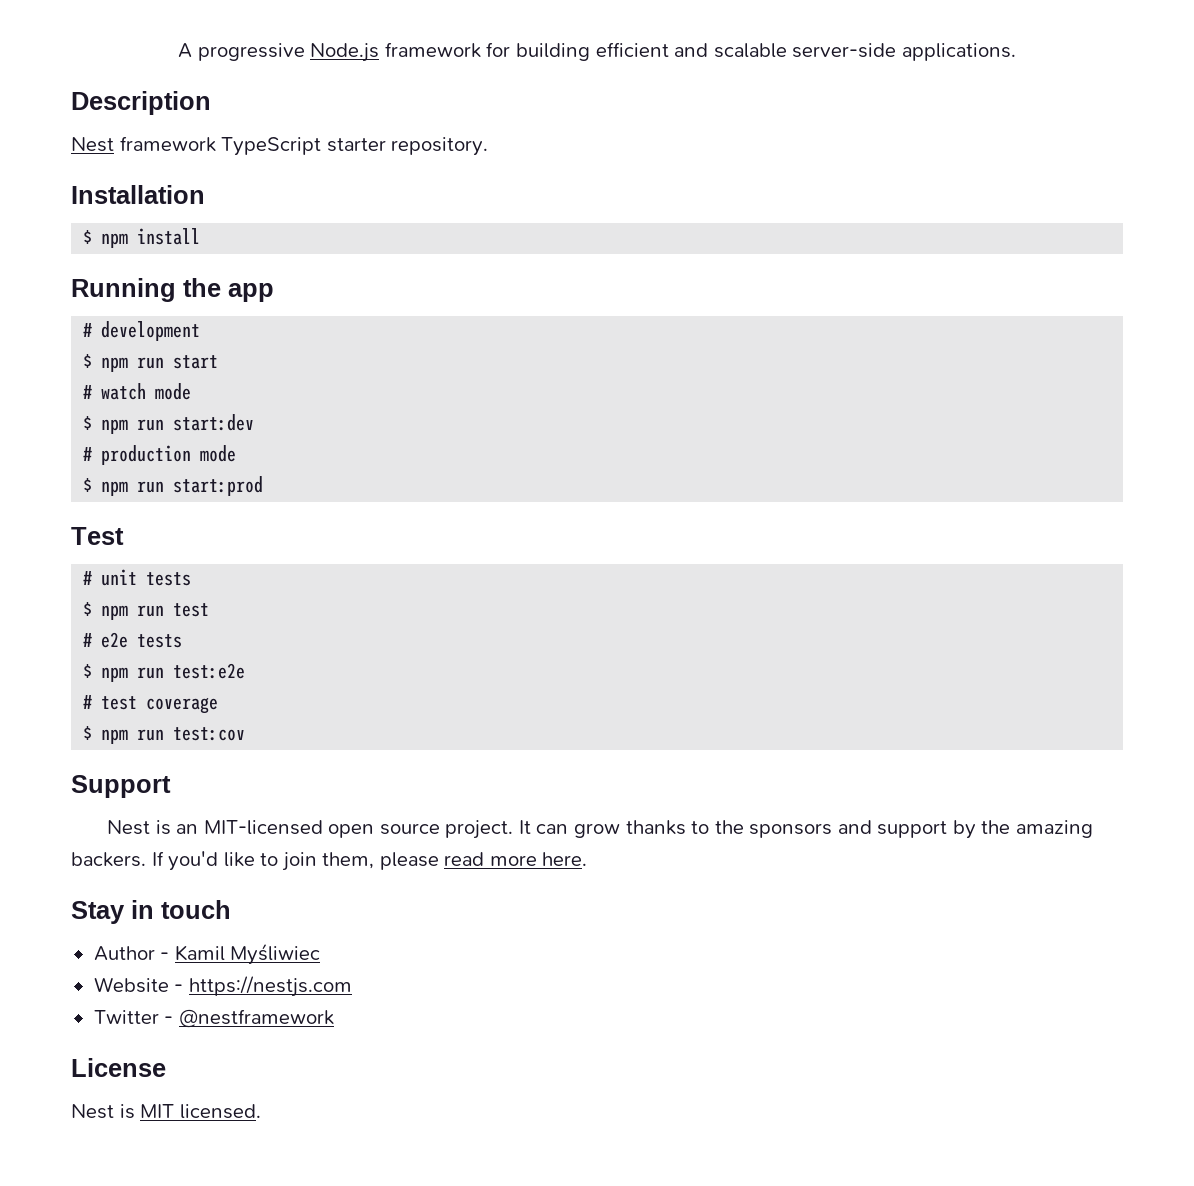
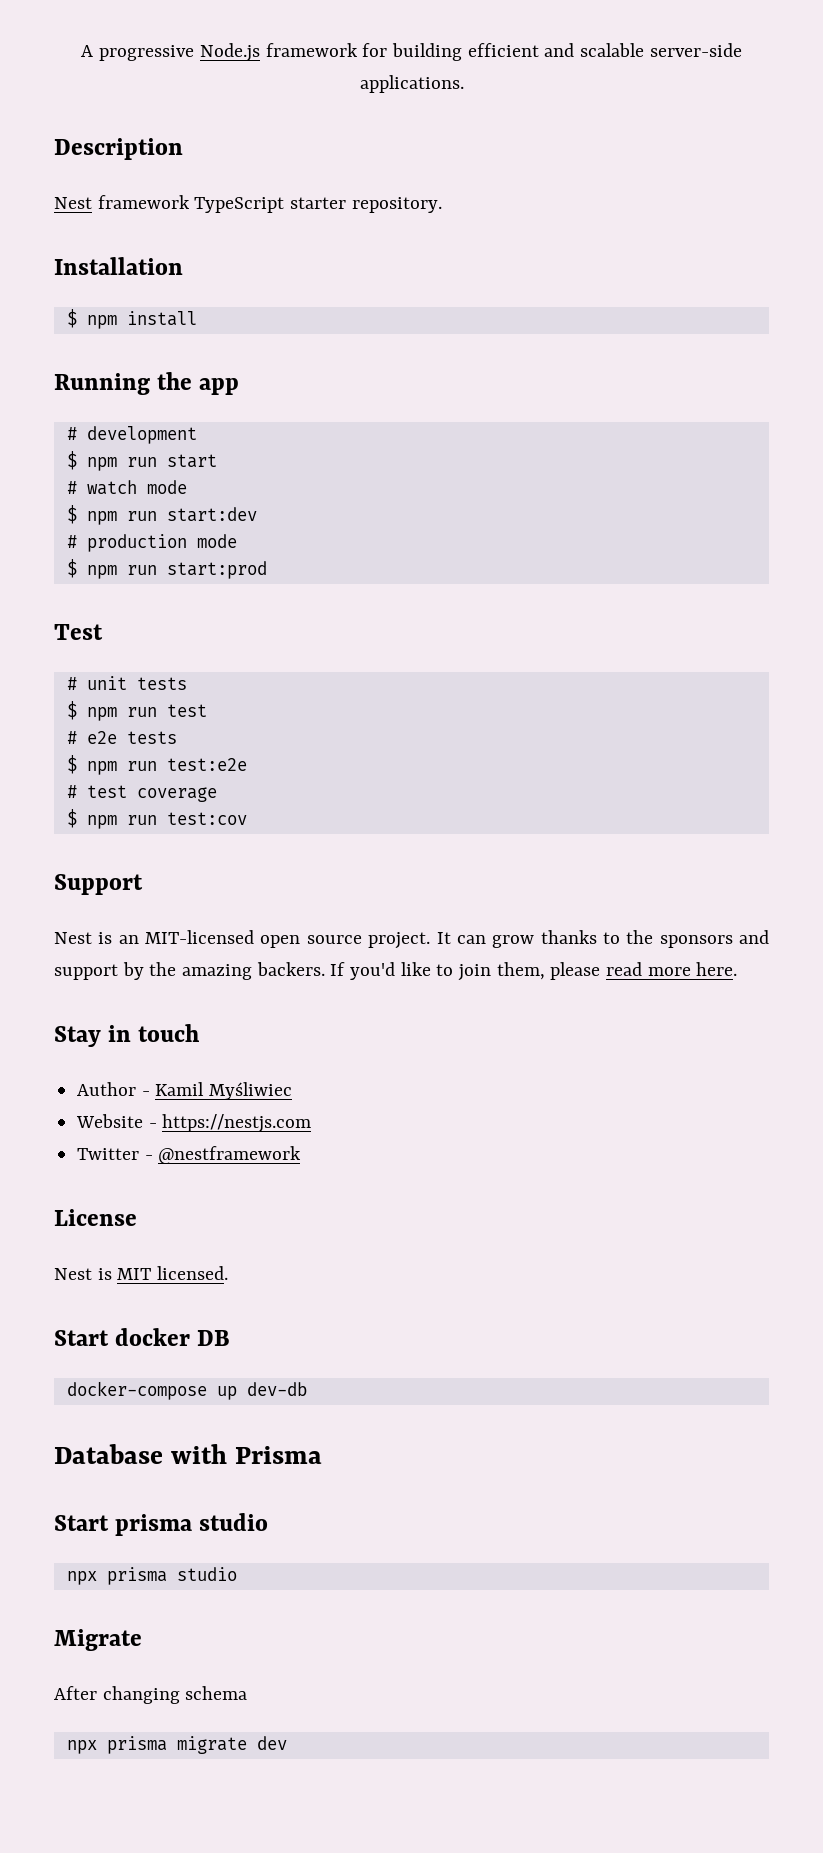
+ Start docker DB
+ docker-compose up dev-db
+ Database with Prisma
+ Start prisma studio
+ npx prisma studio
+ Migrate
+ After changing schema
+ npx prisma migrate dev

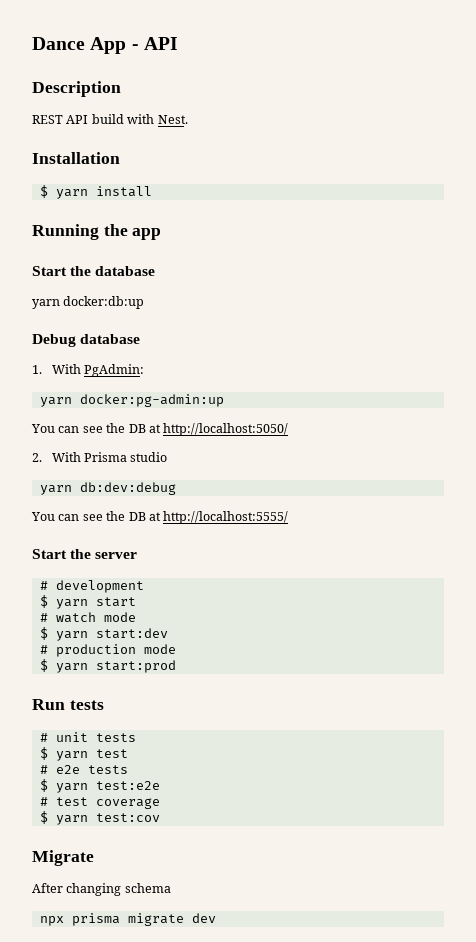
- A progressive Node.js framework for building efficient and scalable server-side applications.
+ Dance App - API
  Description
- Nest framework TypeScript starter repository.
+ REST API build with Nest.
- $ npm install
+ $ yarn install
+ Start the database
+ yarn docker:db:up
+ Debug database
+ 1. With PgAdmin:
+ yarn docker:pg-admin:up
+ You can see the DB at http://localhost:5050/
+ 2. With Prisma studio
+ yarn db:dev:debug
+ You can see the DB at http://localhost:5555/
+ Start the server
- $ npm run start
+ $ yarn start
- $ npm run start:dev
+ $ yarn start:dev
- $ npm run start:prod
+ $ yarn start:prod
- Test
+ Run tests
- $ npm run test
+ $ yarn test
- $ npm run test:e2e
+ $ yarn test:e2e
- $ npm run test:cov
+ $ yarn test:cov
- Support
- Nest is an MIT-licensed open source project. It can grow thanks to the sponsors and support by the amazing backers. If you'd like to join them, please read more here.
- Stay in touch
- Author - Kamil Myśliwiec
- Website - https://nestjs.com
- Twitter - @nestframework
- License
- Nest is MIT licensed.
- Start docker DB
- docker-compose up dev-db
- Database with Prisma
- Start prisma studio
- npx prisma studio

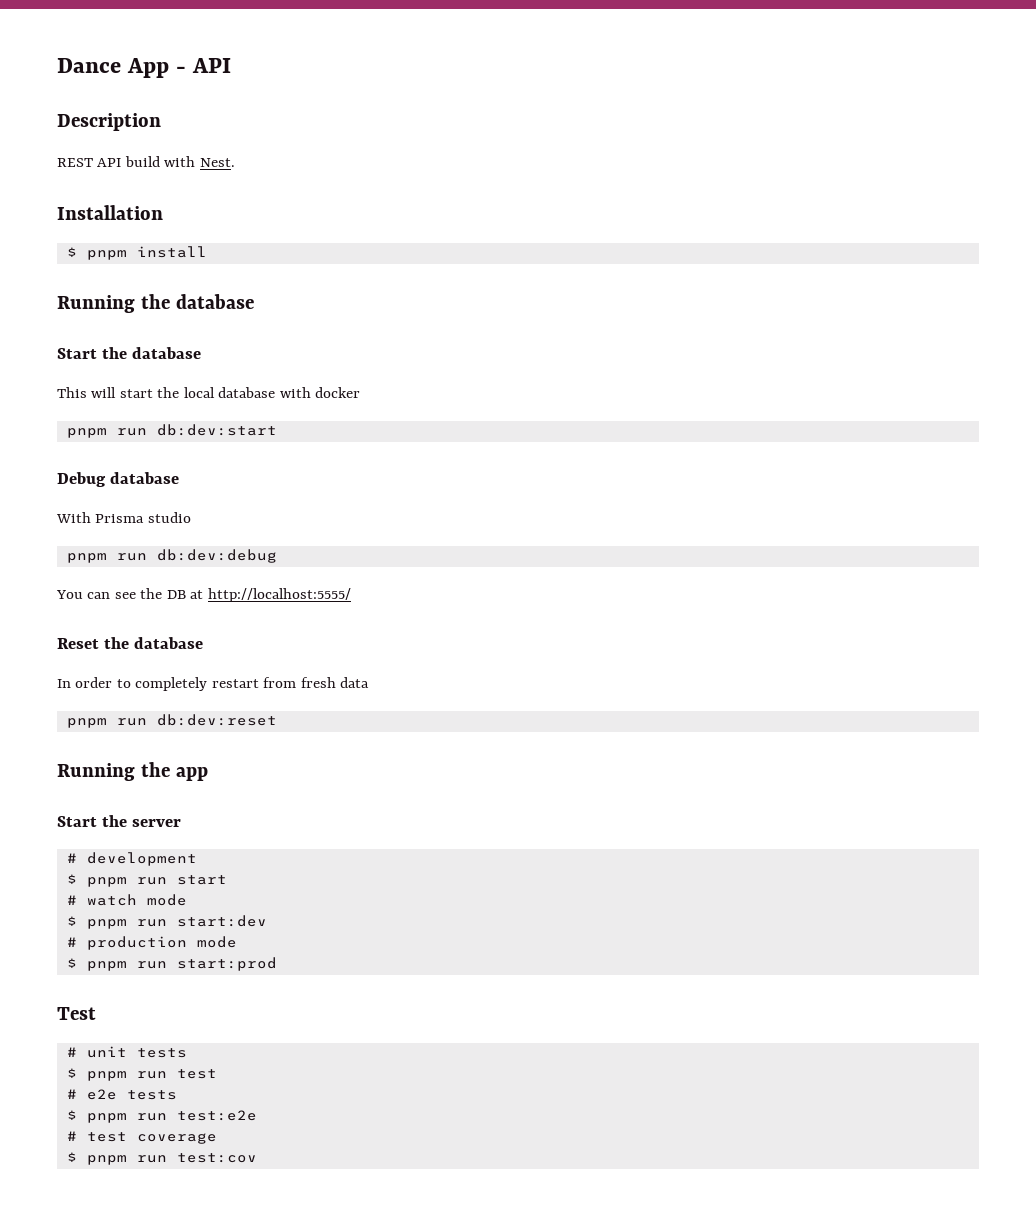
- $ yarn install
+ $ pnpm install
- Running the app
+ Running the database
- yarn docker:db:up
+ This will start the local database with docker
+ pnpm run db:dev:start
  Debug database
- 1. With PgAdmin:
- yarn docker:pg-admin:up
- You can see the DB at http://localhost:5050/
- 2. With Prisma studio
+ With Prisma studio
- yarn db:dev:debug
+ pnpm run db:dev:debug
+ Reset the database
+ In order to completely restart from fresh data
+ pnpm run db:dev:reset
+ Running the app
- $ yarn start
+ $ pnpm run start
- $ yarn start:dev
+ $ pnpm run start:dev
- $ yarn start:prod
+ $ pnpm run start:prod
- Run tests
+ Test
- $ yarn test
+ $ pnpm run test
- $ yarn test:e2e
+ $ pnpm run test:e2e
- $ yarn test:cov
+ $ pnpm run test:cov
- Migrate
- After changing schema
- npx prisma migrate dev

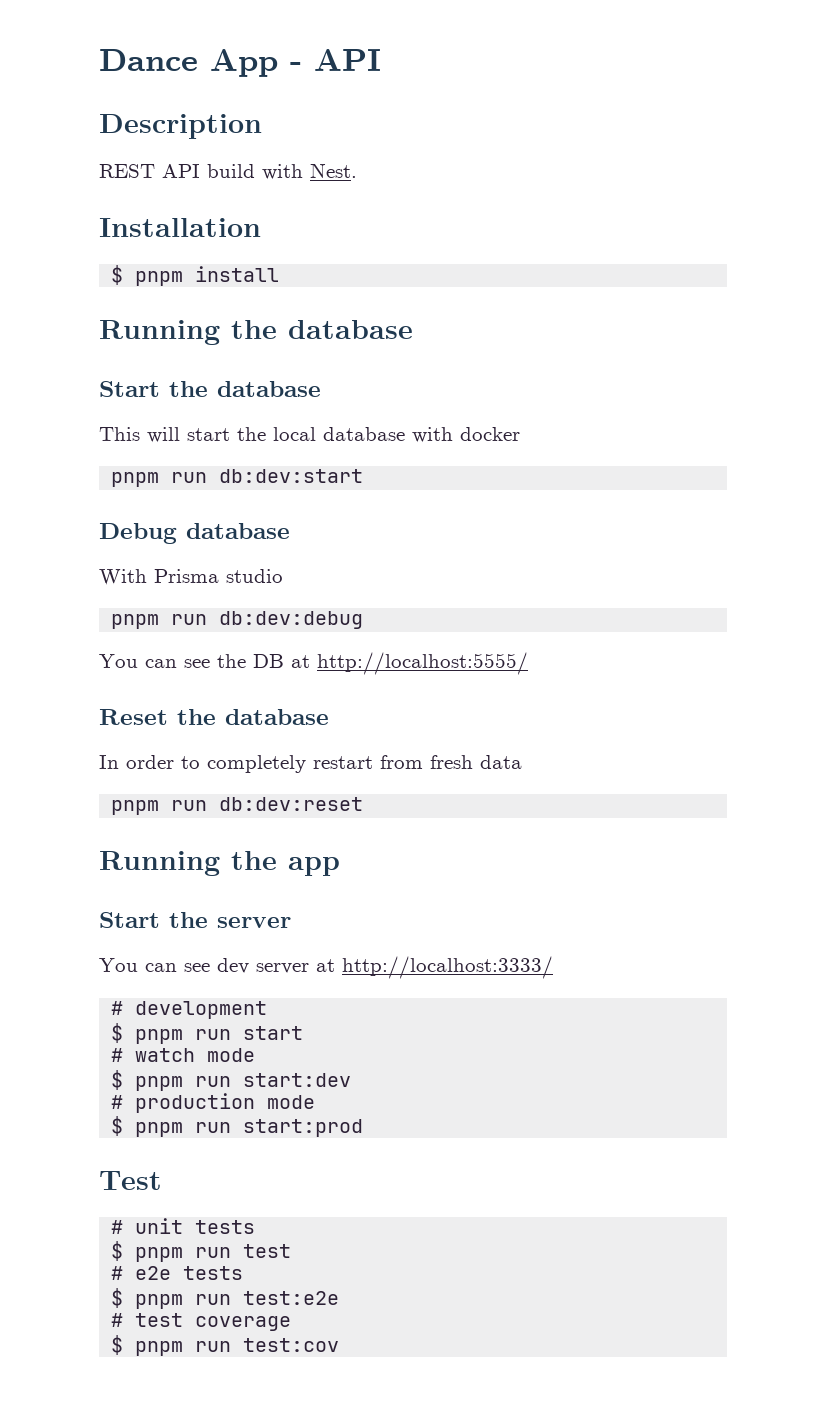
+ You can see dev server at http://localhost:3333/

